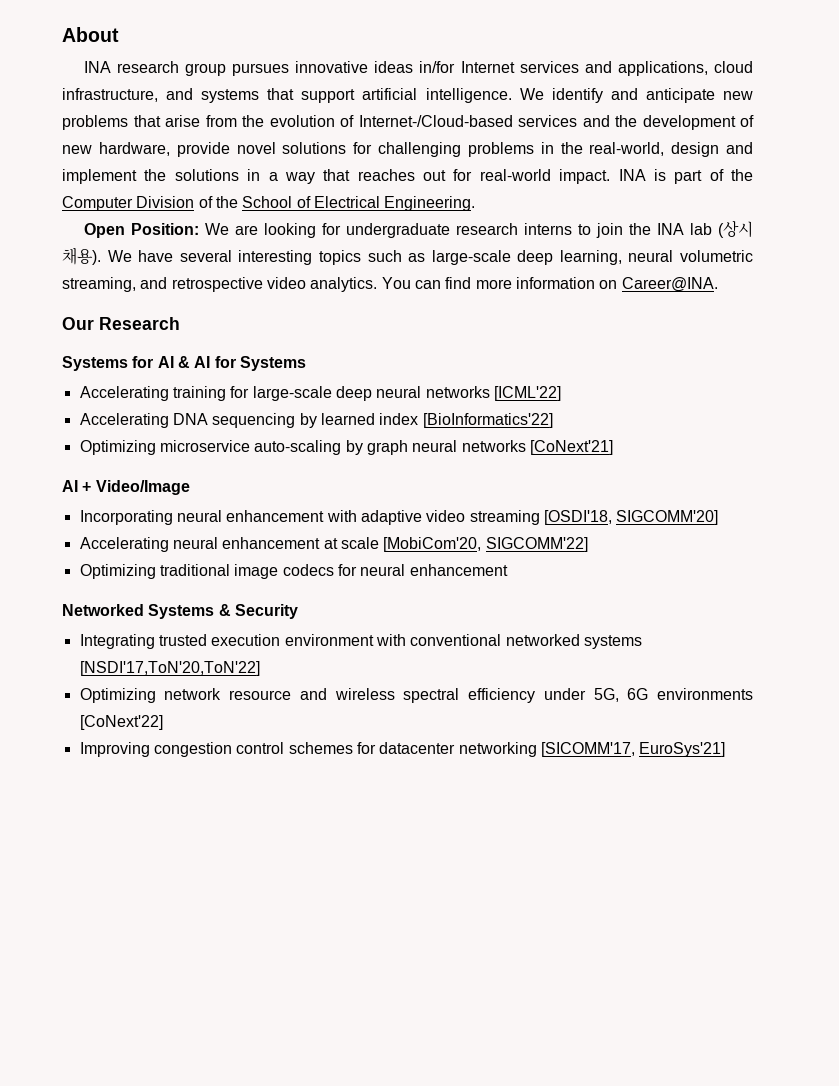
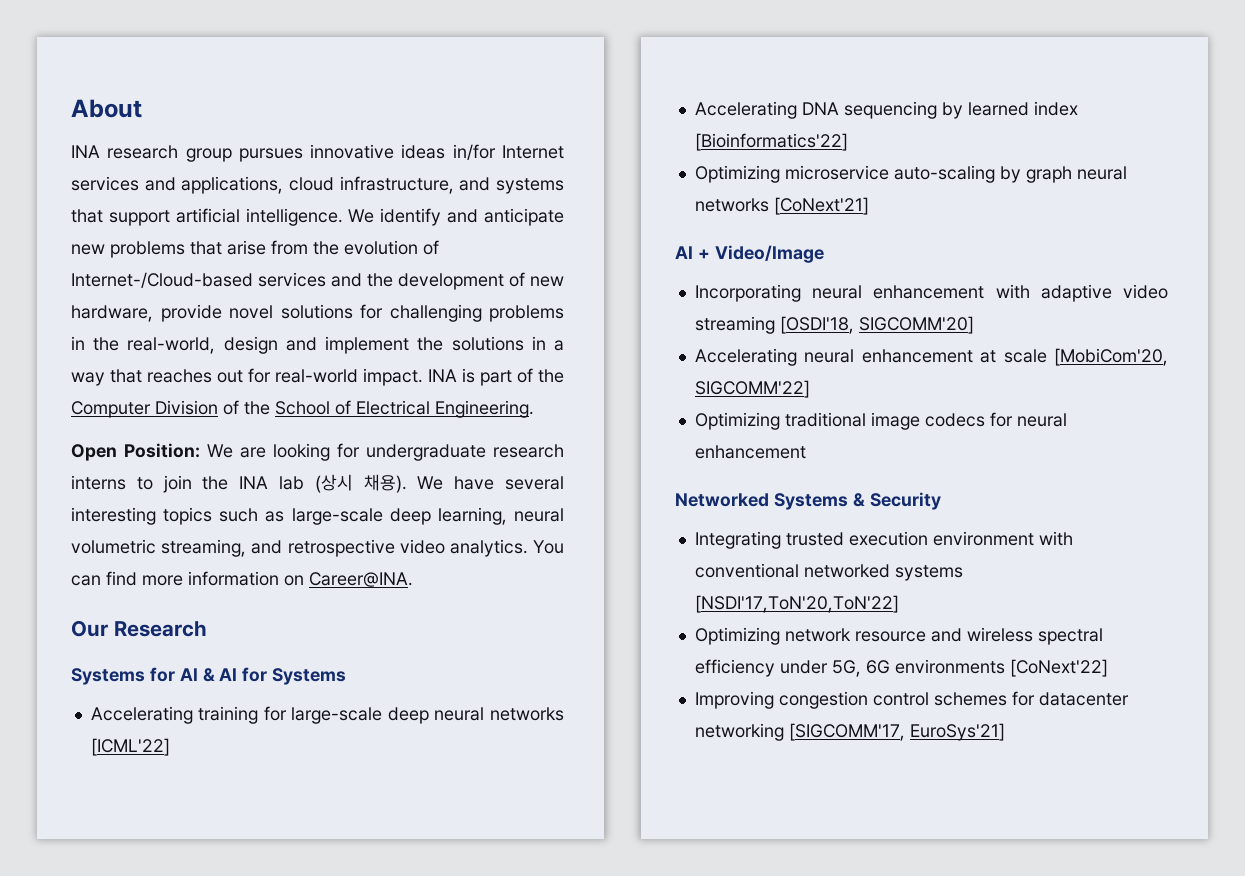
- Accelerating DNA sequencing by learned index [BioInformatics'22]
+ Accelerating DNA sequencing by learned index [Bioinformatics'22]
- Improving congestion control schemes for datacenter networking [SICOMM'17, EuroSys'21]
+ Improving congestion control schemes for datacenter networking [SIGCOMM'17, EuroSys'21]

